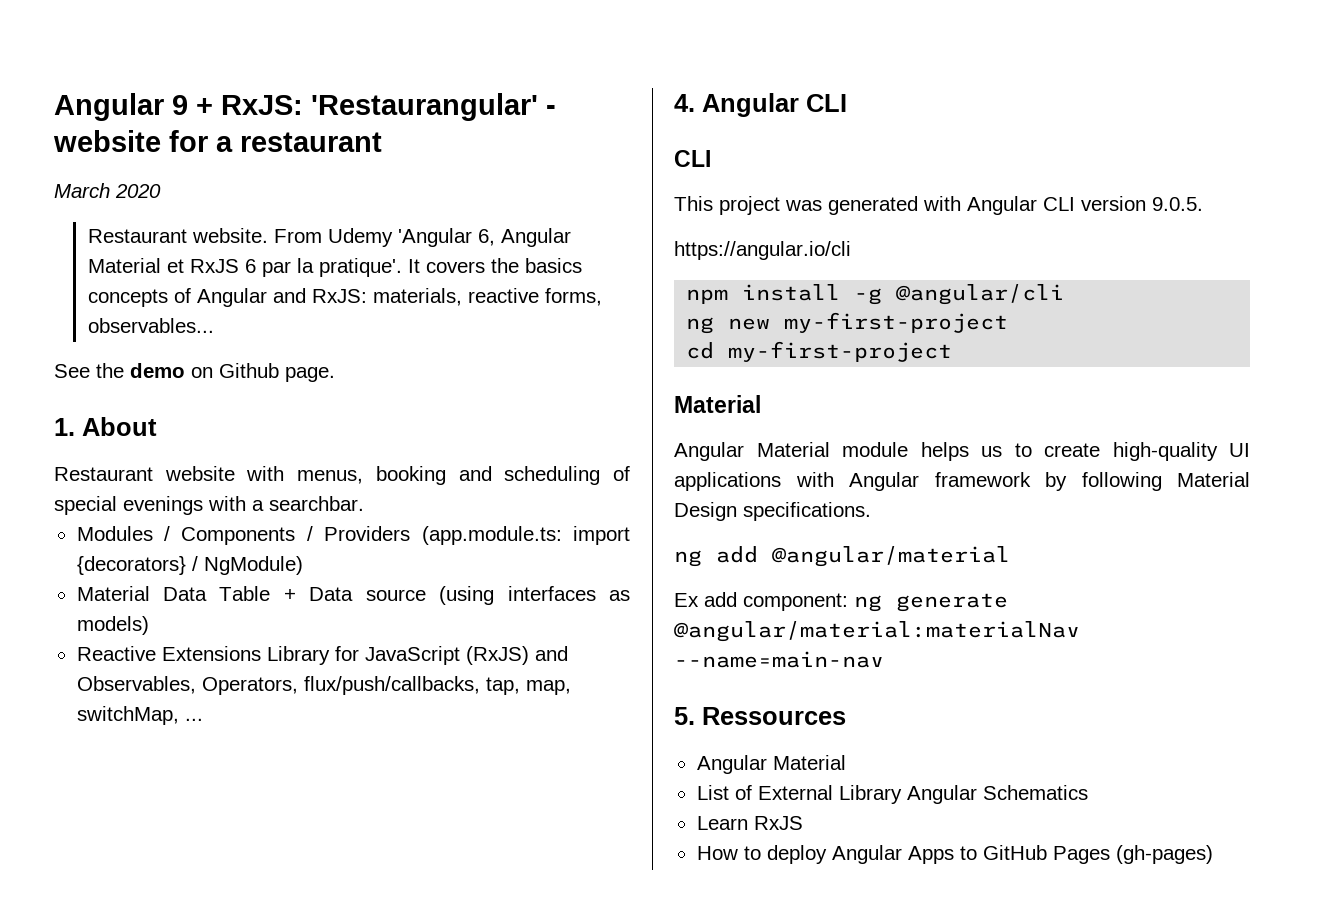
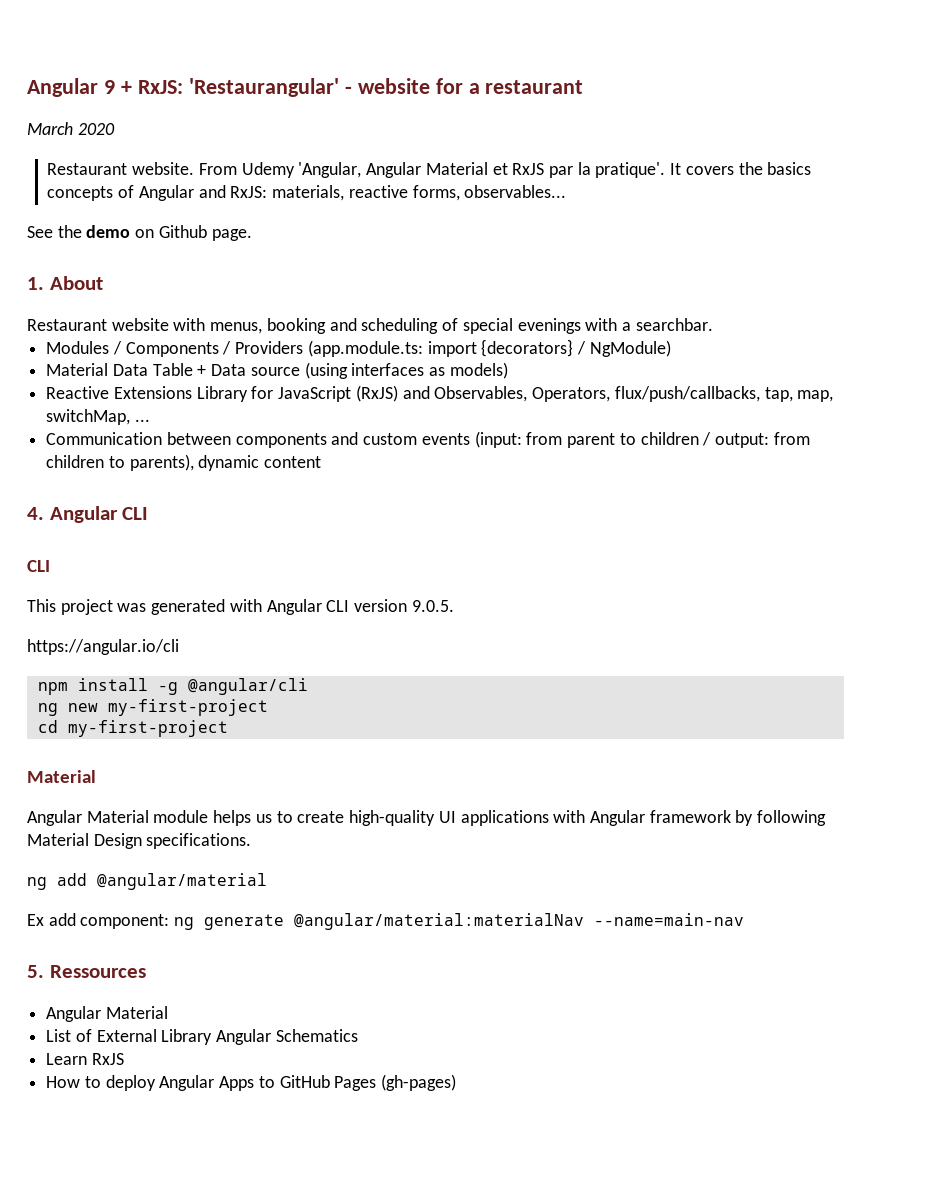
- From Udemy 'Angular 6, Angular Material et RxJS 6 par la pratique'.
+ From Udemy 'Angular, Angular Material et RxJS par la pratique'.
+ Communication between components and custom events (input: from parent to children / output: from children to parents), dynamic content

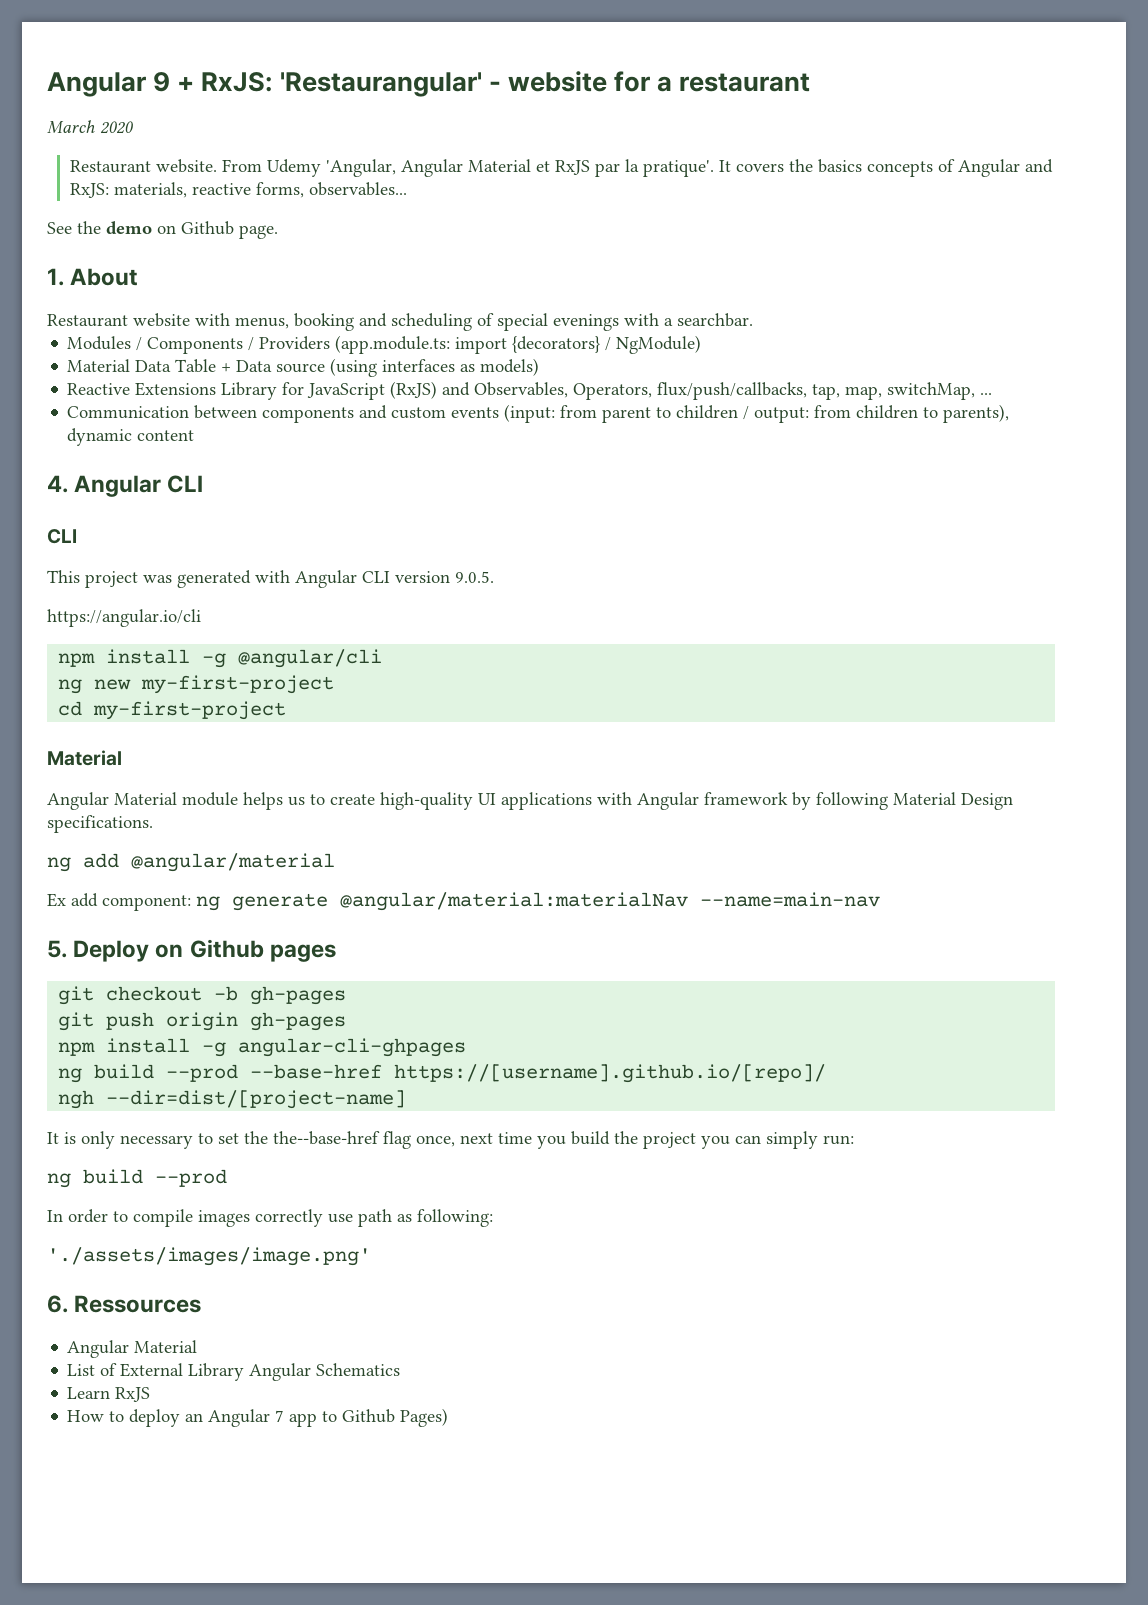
- 5. Ressources
+ 5. Deploy on Github pages
+ git checkout -b gh-pages
+ git push origin gh-pages
+ npm install -g angular-cli-ghpages
+ ng build --prod --base-href https://[username].github.io/[repo]/
+ ngh --dir=dist/[project-name]
+ It is only necessary to set the the--base-href flag once, next time you build the project you can simply run:
+ ng build --prod
+ In order to compile images correctly use path as following:
+ './assets/images/image.png'
+ 6. Ressources
- How to deploy Angular Apps to GitHub Pages (gh-pages)
+ How to deploy an Angular 7 app to Github Pages)

